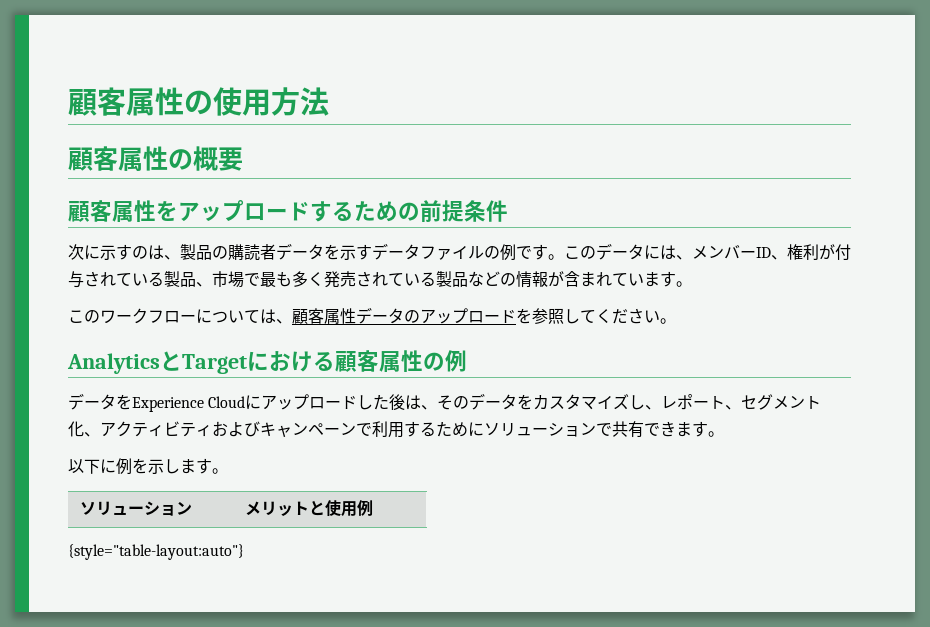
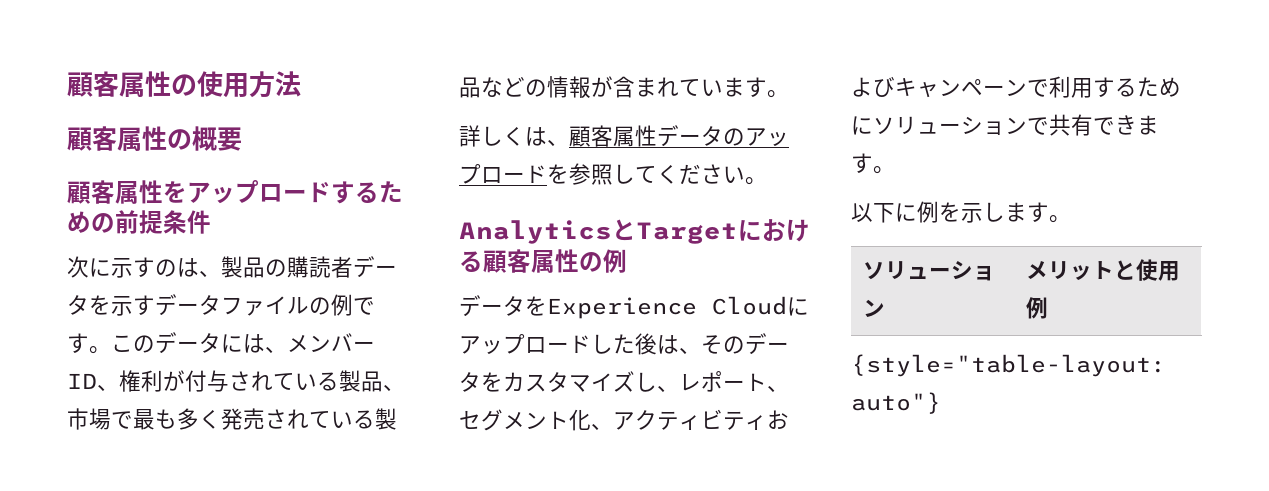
- このワークフローについては、顧客属性データのアップロードを参照してください。
+ 詳しくは、顧客属性データのアップロードを参照してください。

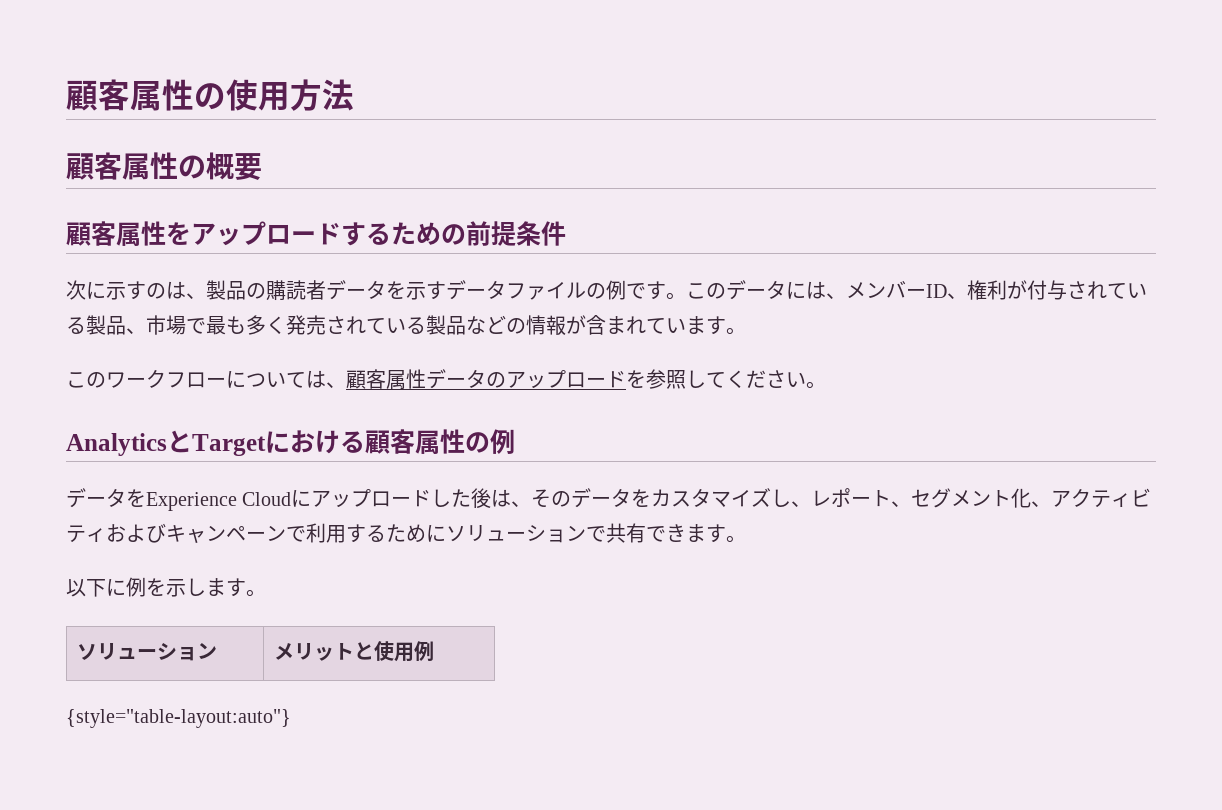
- 詳しくは、顧客属性データのアップロードを参照してください。
+ このワークフローについては、顧客属性データのアップロードを参照してください。

